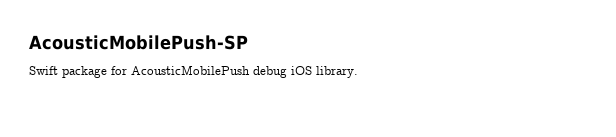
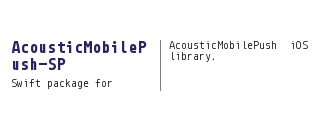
- Swift package for AcousticMobilePush debug iOS library.
+ Swift package for AcousticMobilePush iOS library.

